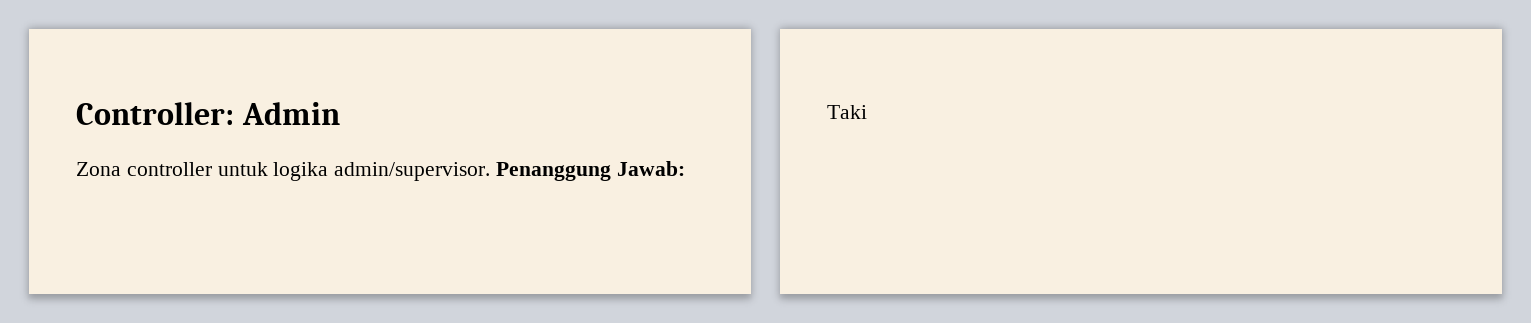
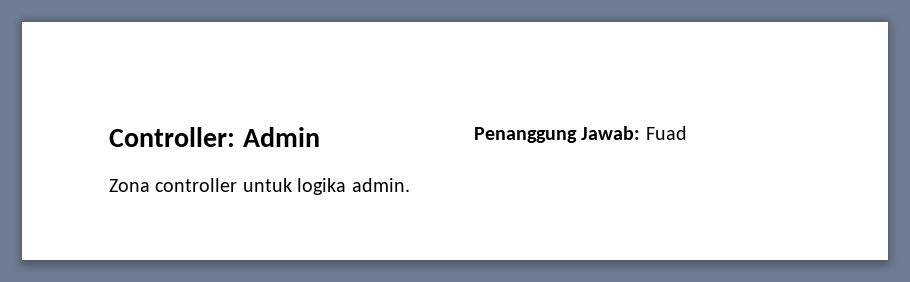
- Zona controller untuk logika admin/supervisor.
+ Zona controller untuk logika admin.
- Penanggung Jawab: Taki
+ Penanggung Jawab: Fuad

